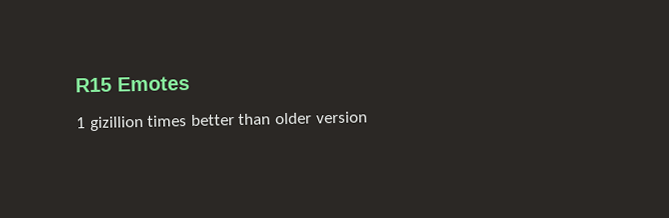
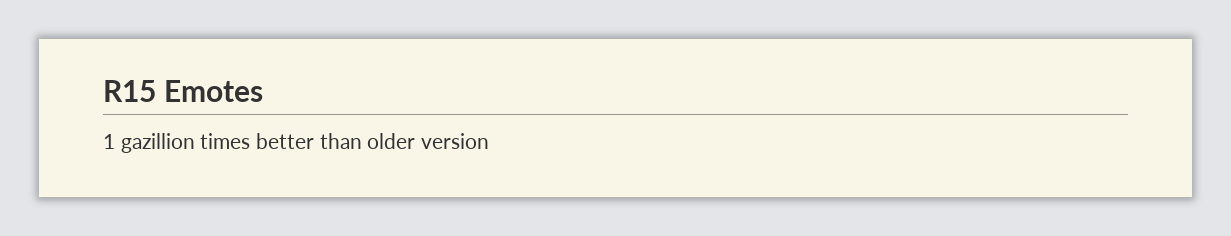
- 1 gizillion times better than older version
+ 1 gazillion times better than older version

